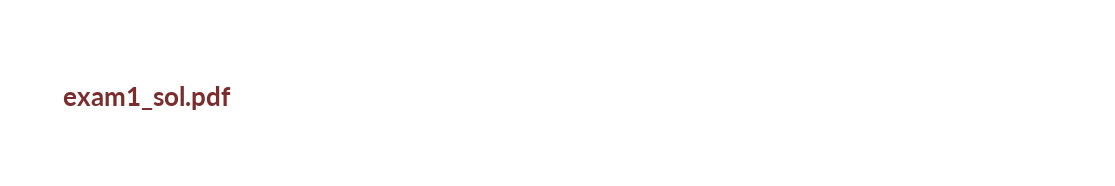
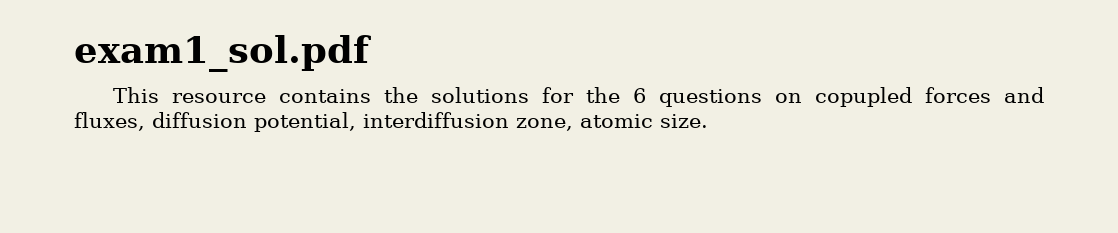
+ This resource contains the solutions for the 6 questions on copupled forces and fluxes, diffusion potential, interdiffusion zone, atomic size.

